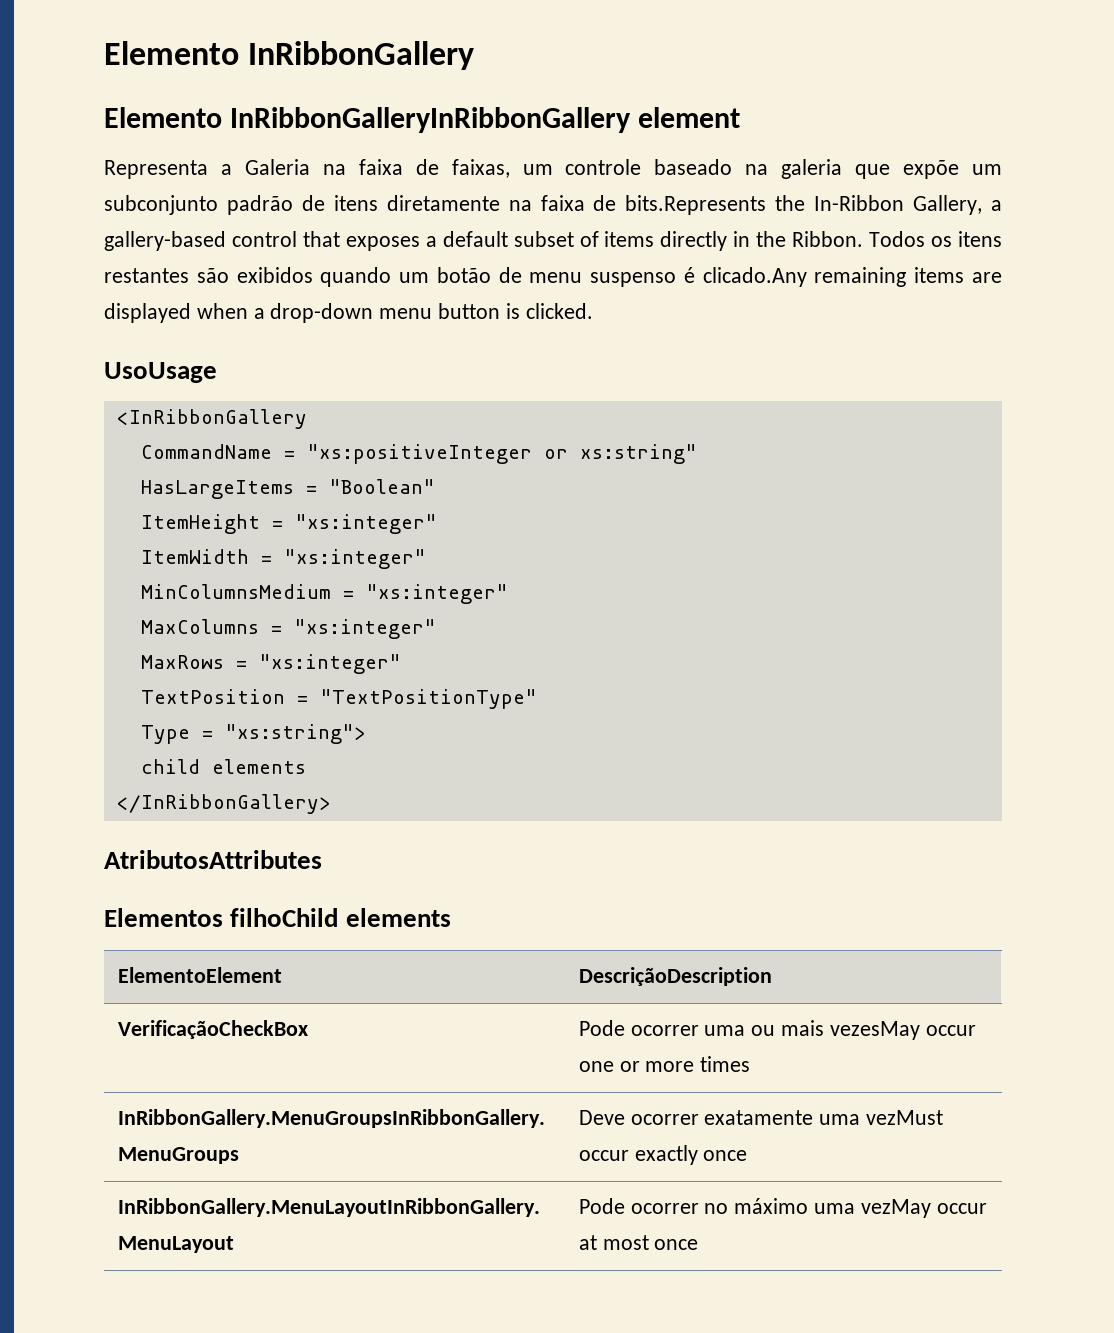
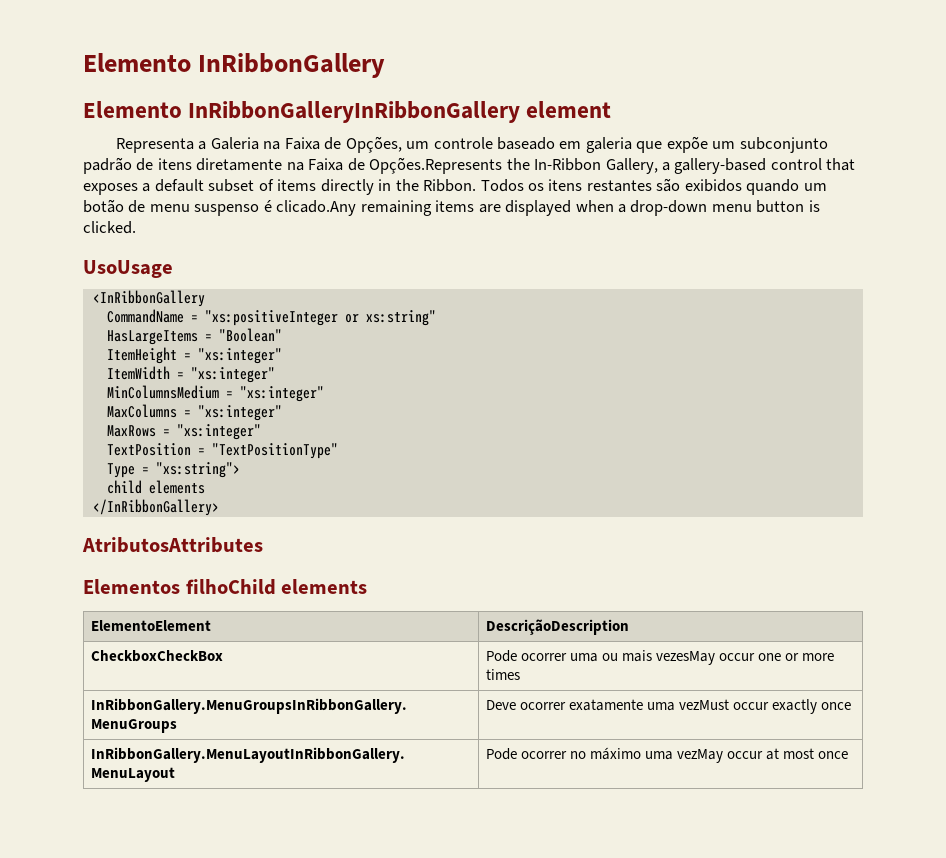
- Representa a Galeria na faixa de faixas, um controle baseado na galeria que expõe um subconjunto padrão de itens diretamente na faixa de bits.Represents the In-Ribbon Gallery, a gallery-based control that exposes a default subset of items directly in the Ribbon.
+ Representa a Galeria na Faixa de Opções, um controle baseado em galeria que expõe um subconjunto padrão de itens diretamente na Faixa de Opções.Represents the In-Ribbon Gallery, a gallery-based control that exposes a default subset of items directly in the Ribbon.
- VerificaçãoCheckBox | Pode ocorrer uma ou mais vezesMay occur one or more times
+ CheckboxCheckBox | Pode ocorrer uma ou mais vezesMay occur one or more times

